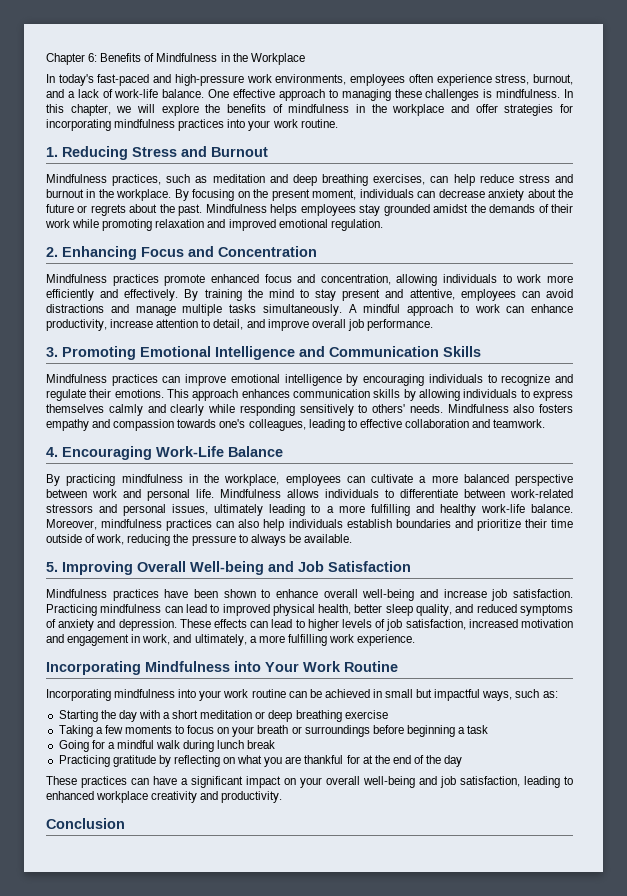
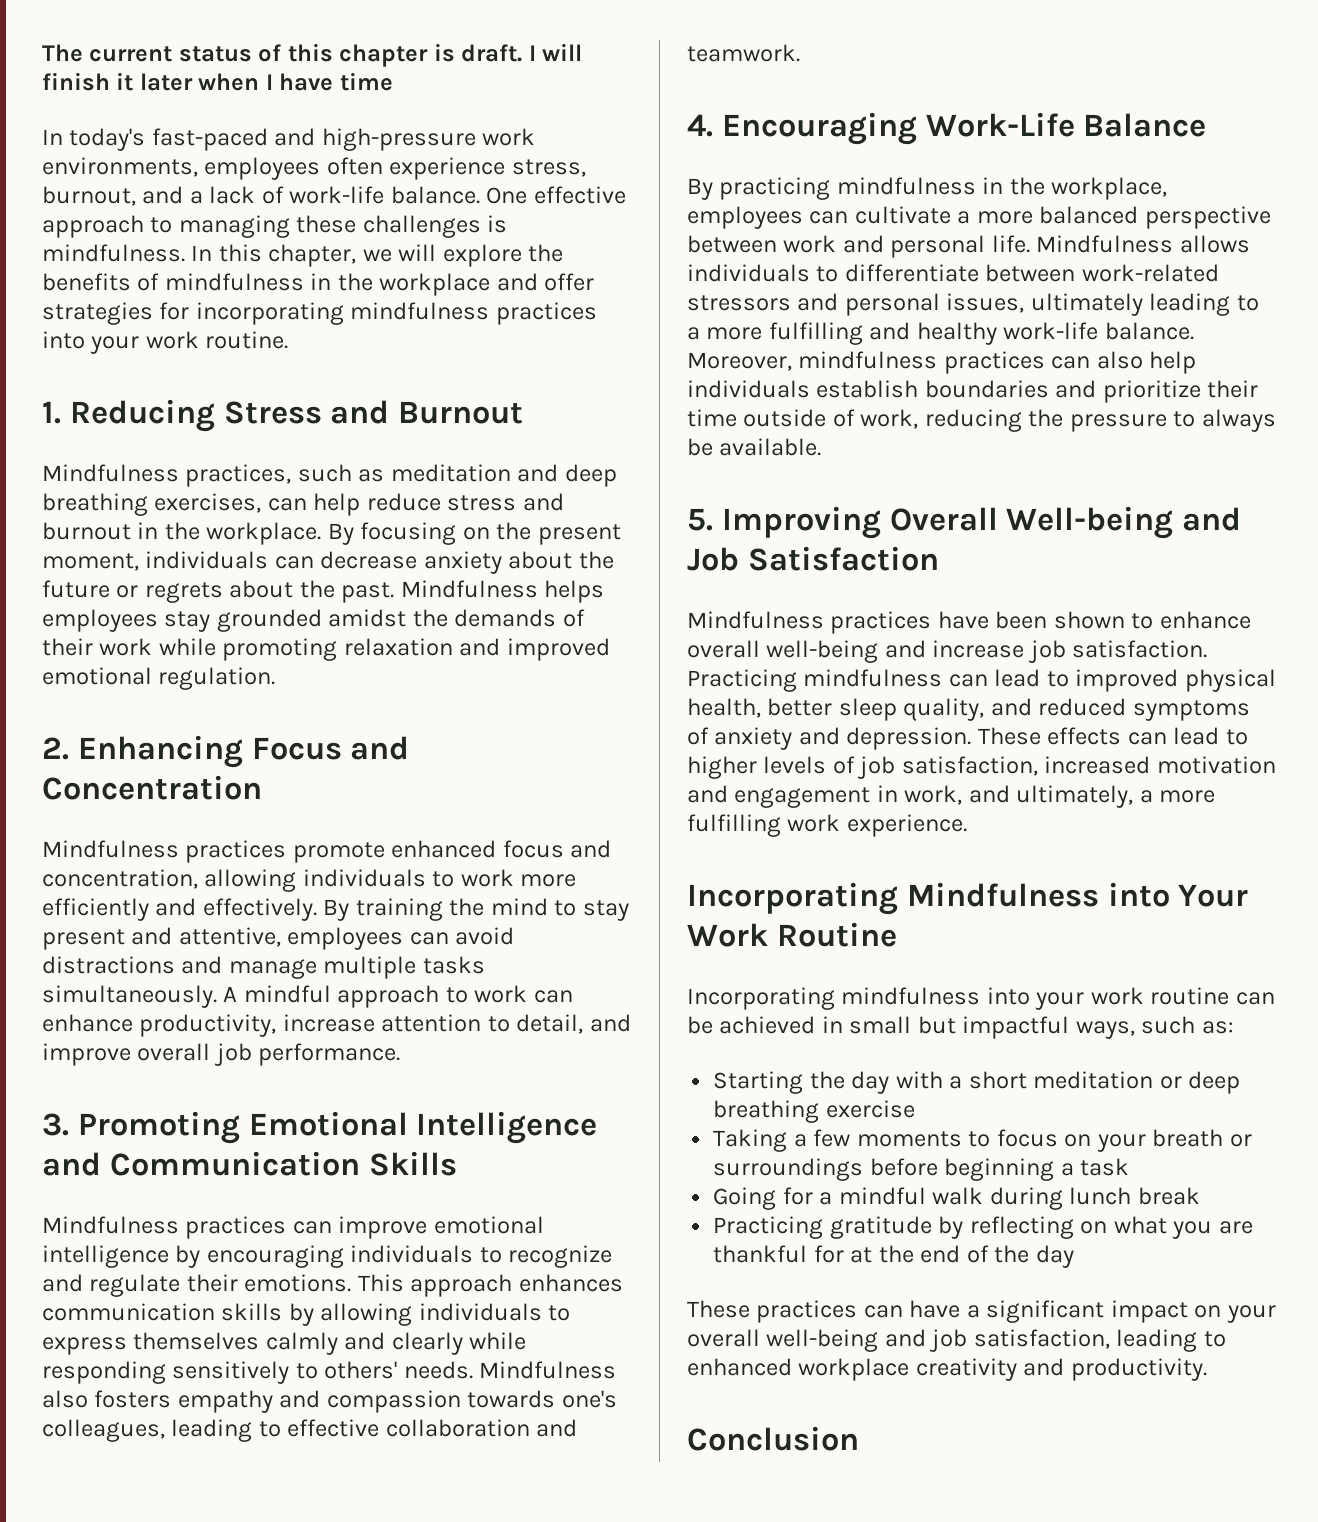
- Chapter 6: Benefits of Mindfulness in the Workplace
+ The current status of this chapter is draft. I will finish it later when I have time

